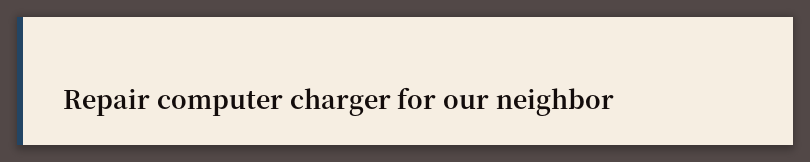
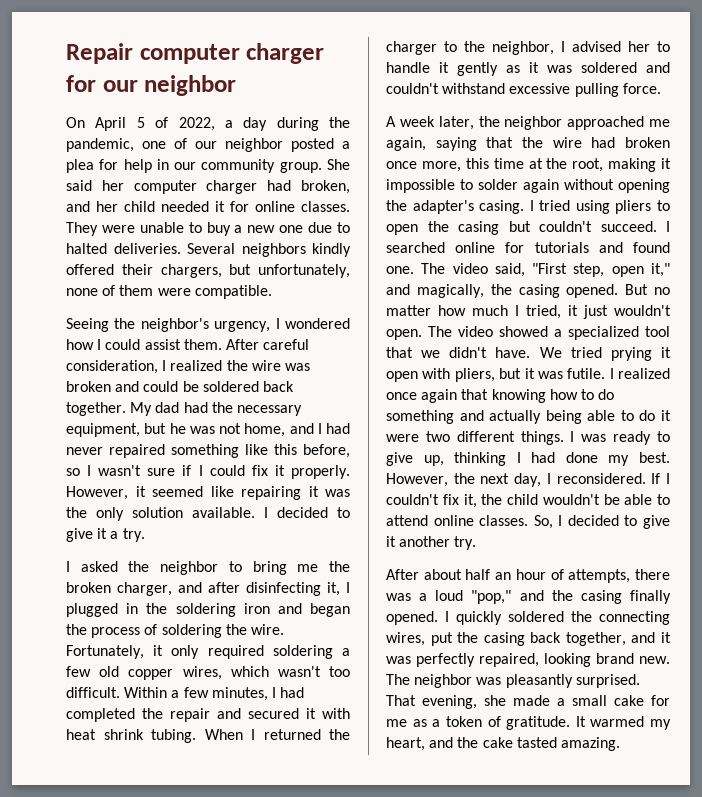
+ On April 5 of 2022, a day during the pandemic, one of our neighbor posted a plea for help in our community group. She said her computer charger had broken, and her child needed it for online classes. They were unable to buy a new one due to halted deliveries. Several neighbors kindly offered their chargers, but unfortunately, none of them were compatible.
+ Seeing the neighbor's urgency, I wondered how I could assist them. After careful consideration, I realized the wire was broken and could be soldered back together. My dad had the necessary equipment, but he was not home, and I had never repaired something like this before, so I wasn't sure if I could fix it properly. However, it seemed like repairing it was the only solution available. I decided to give it a try.
+ I asked the neighbor to bring me the broken charger, and after disinfecting it, I plugged in the soldering iron and began the process of soldering the wire. Fortunately, it only required soldering a few old copper wires, which wasn't too difficult. Within a few minutes, I had completed the repair and secured it with heat shrink tubing. When I returned the charger to the neighbor, I advised her to handle it gently as it was soldered and couldn't withstand excessive pulling force.
+ A week later, the neighbor approached me again, saying that the wire had broken once more, this time at the root, making it impossible to solder again without opening the adapter's casing. I tried using pliers to open the casing but couldn't succeed. I searched online for tutorials and found one. The video said, "First step, open it," and magically, the casing opened. But no matter how much I tried, it just wouldn't open. The video showed a specialized tool that we didn't have. We tried prying it open with pliers, but it was futile. I realized once again that knowing how to do something and actually being able to do it were two different things. I was ready to give up, thinking I had done my best. However, the next day, I reconsidered. If I couldn't fix it, the child wouldn't be able to attend online classes. So, I decided to give it another try.
+ After about half an hour of attempts, there was a loud "pop," and the casing finally opened. I quickly soldered the connecting wires, put the casing back together, and it was perfectly repaired, looking brand new. The neighbor was pleasantly surprised. That evening, she made a small cake for me as a token of gratitude. It warmed my heart, and the cake tasted amazing.

